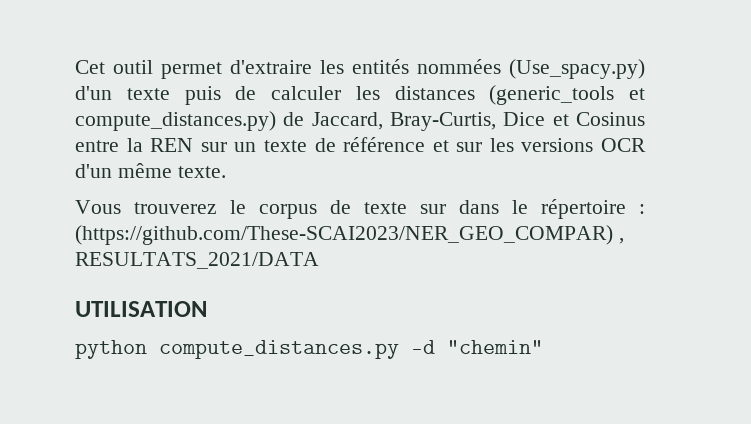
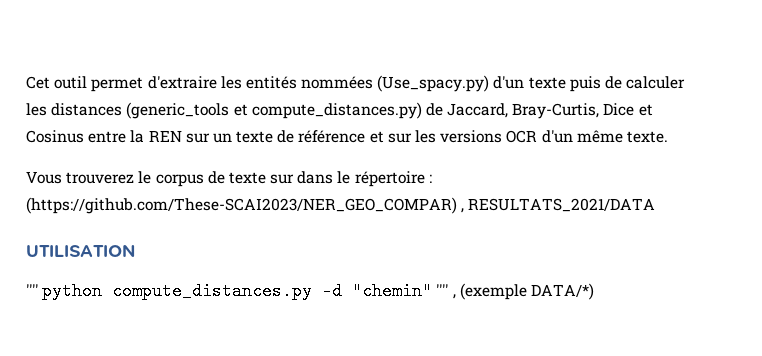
- python compute_distances.py -d "chemin"
+ '''' python compute_distances.py -d "chemin" '''' , (exemple DATA/*)

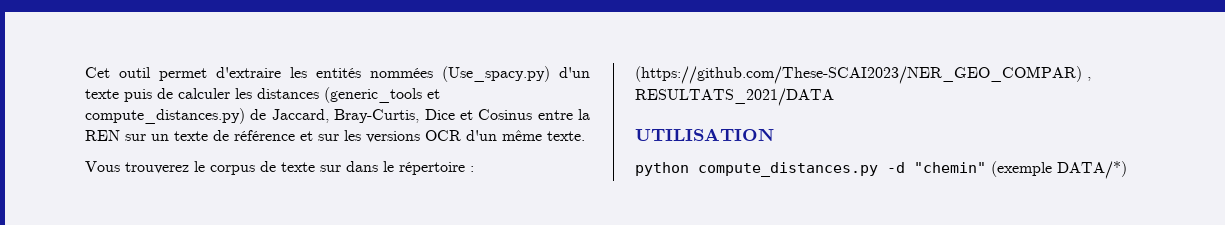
- '''' python compute_distances.py -d "chemin" '''' , (exemple DATA/*)
+ python compute_distances.py -d "chemin" (exemple DATA/*)

